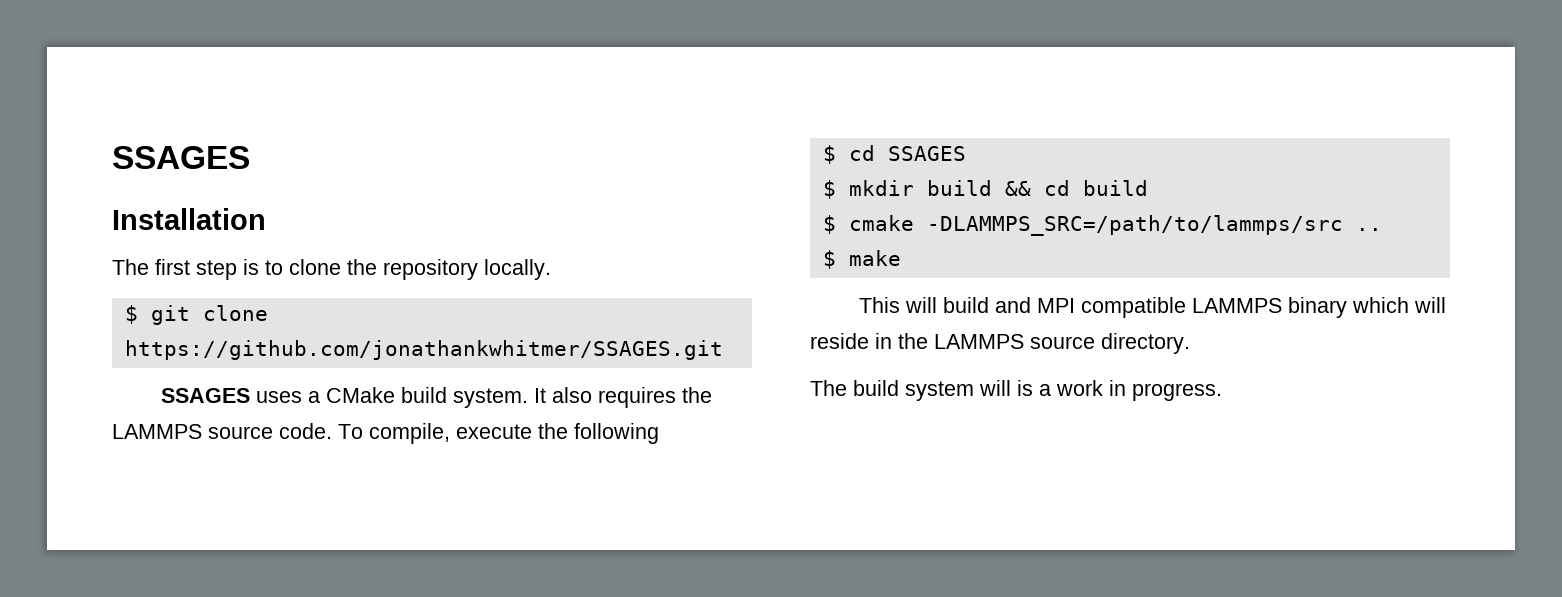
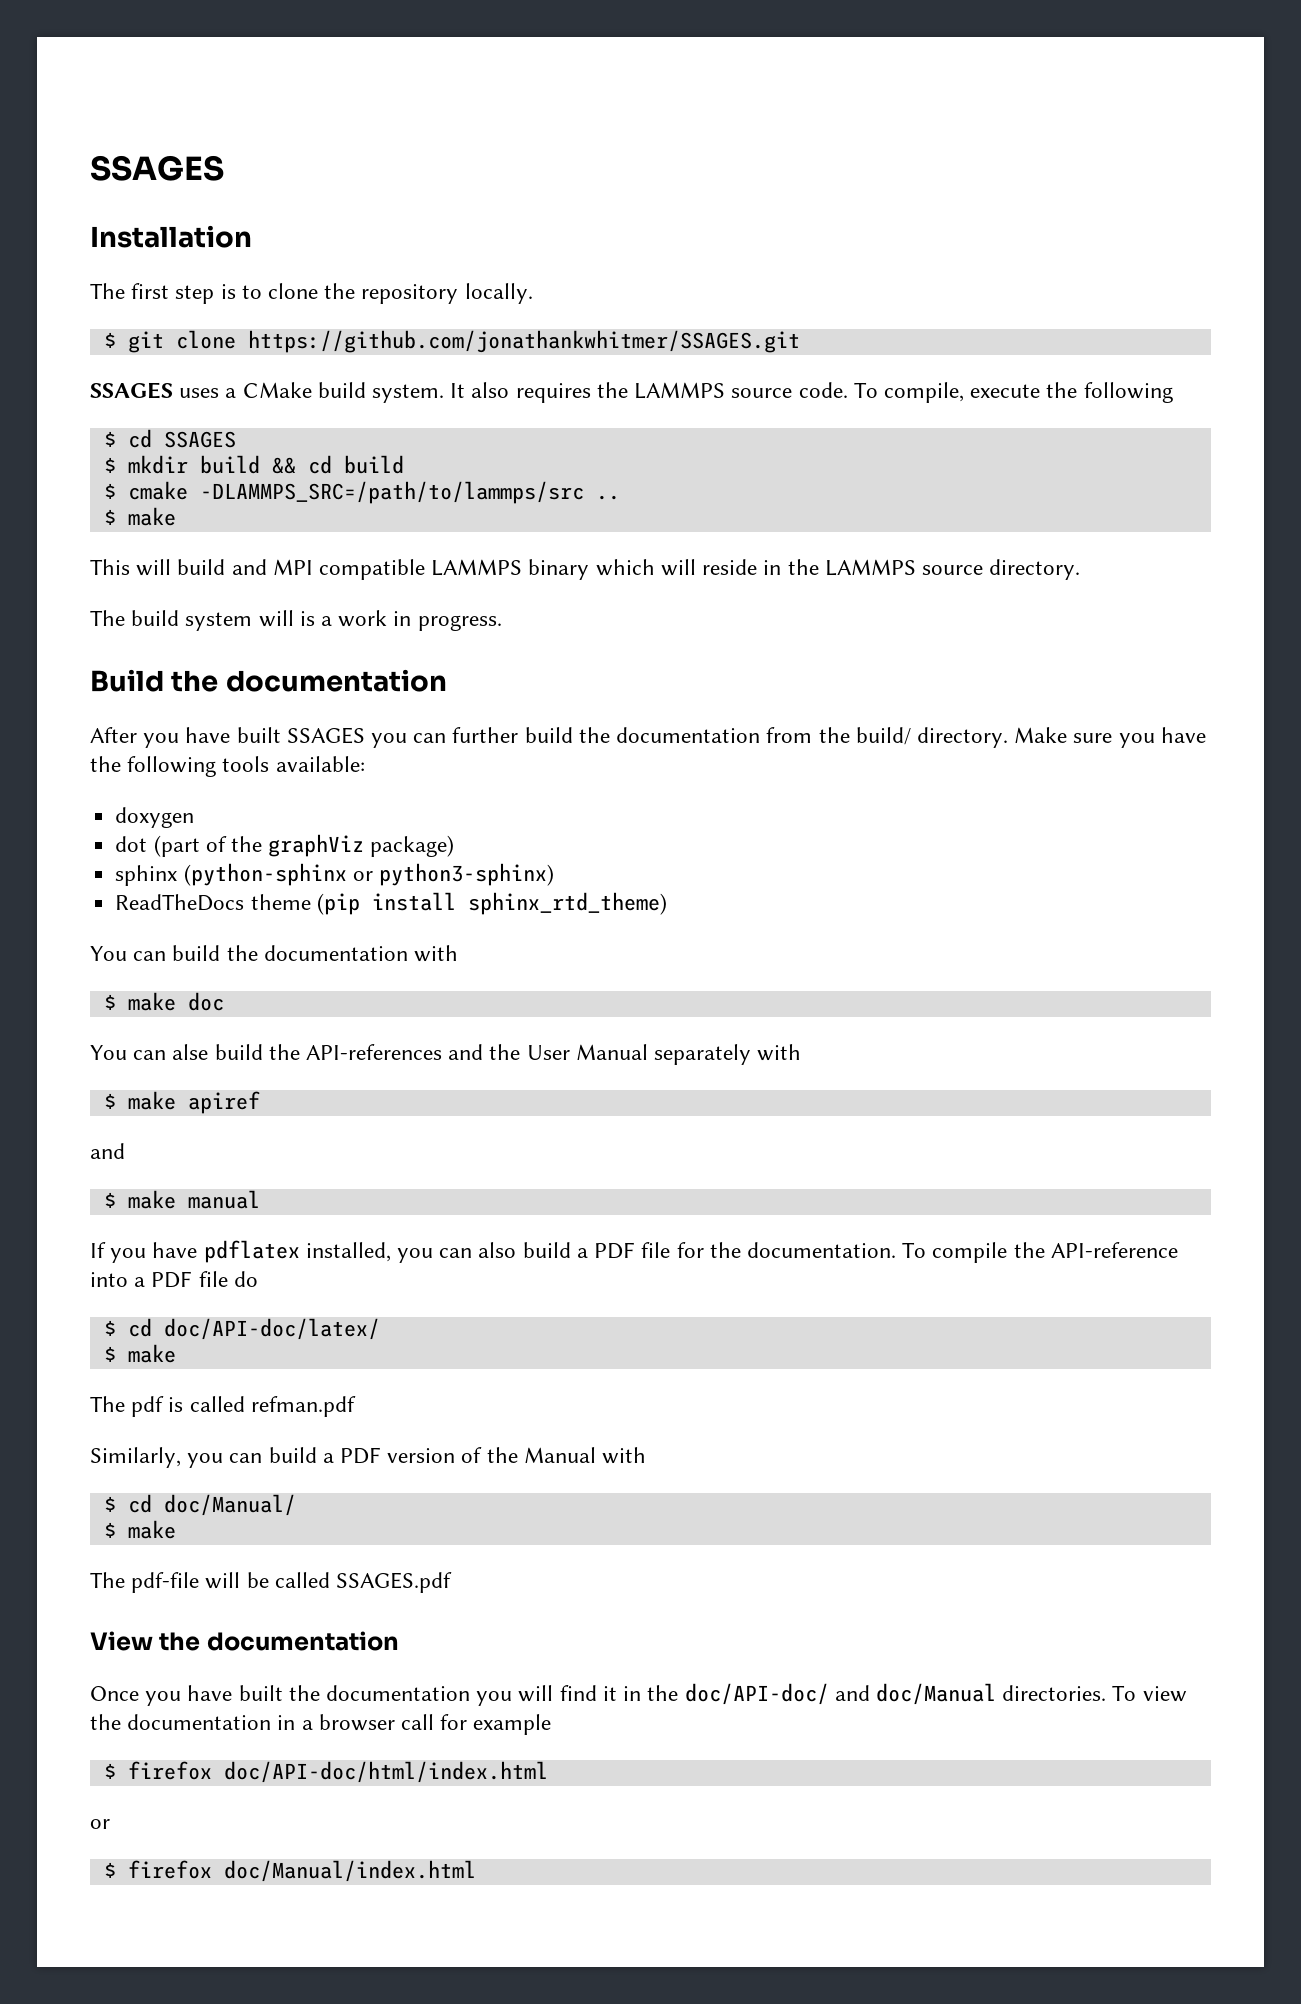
+ Build the documentation
+ After you have built SSAGES you can further build the documentation from the build/ directory. Make sure you have the following tools available:
+ doxygen
+ dot (part of the graphViz package)
+ sphinx (python-sphinx or python3-sphinx)
+ ReadTheDocs theme (pip install sphinx_rtd_theme)
+ You can build the documentation with
+ $ make doc
+ You can alse build the API-references and the User Manual separately with
+ $ make apiref
+ and
+ $ make manual
+ If you have pdflatex installed, you can also build a PDF file for the documentation. To compile the API-reference into a PDF file do
+ $ cd doc/API-doc/latex/
+ $ make
+ The pdf is called refman.pdf
+ Similarly, you can build a PDF version of the Manual with
+ $ cd doc/Manual/
+ $ make
+ The pdf-file will be called SSAGES.pdf
+ View the documentation
+ Once you have built the documentation you will find it in the doc/API-doc/ and doc/Manual directories. To view the documentation in a browser call for example
+ $ firefox doc/API-doc/html/index.html
+ or
+ $ firefox doc/Manual/index.html

